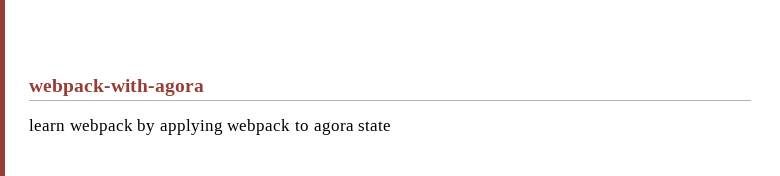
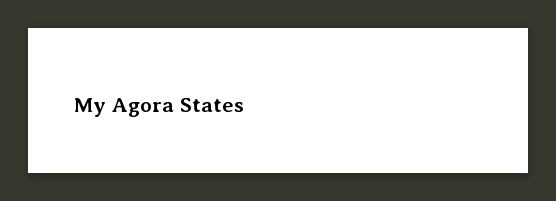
- webpack-with-agora
- learn webpack by applying webpack to agora state
+ My Agora States

